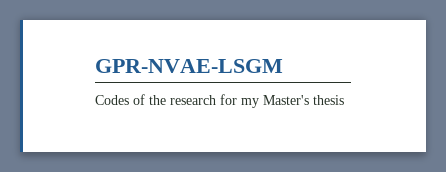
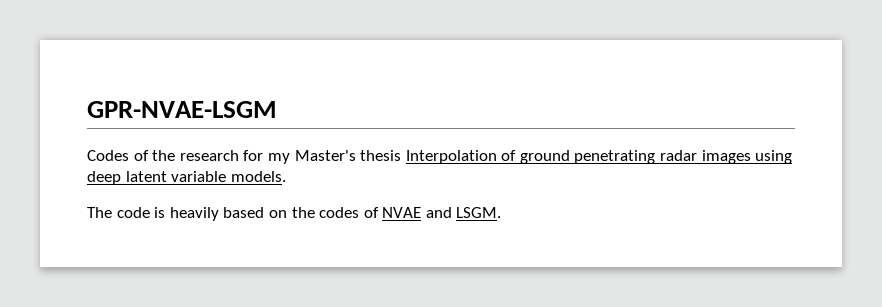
- Codes of the research for my Master's thesis
+ Codes of the research for my Master's thesis Interpolation of ground penetrating radar images using deep latent variable models.
+ The code is heavily based on the codes of NVAE and LSGM.

